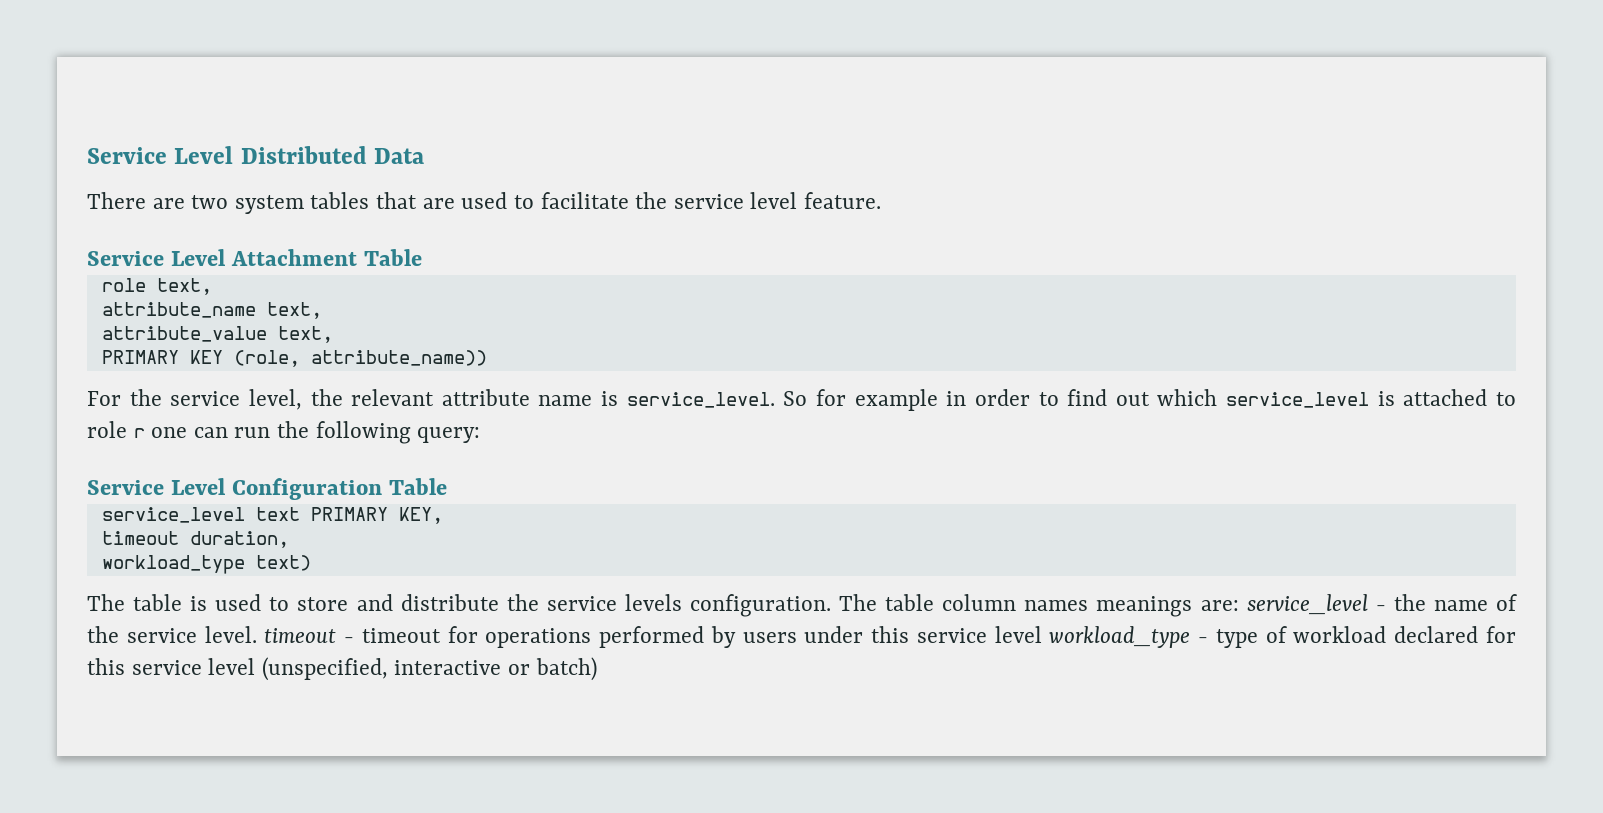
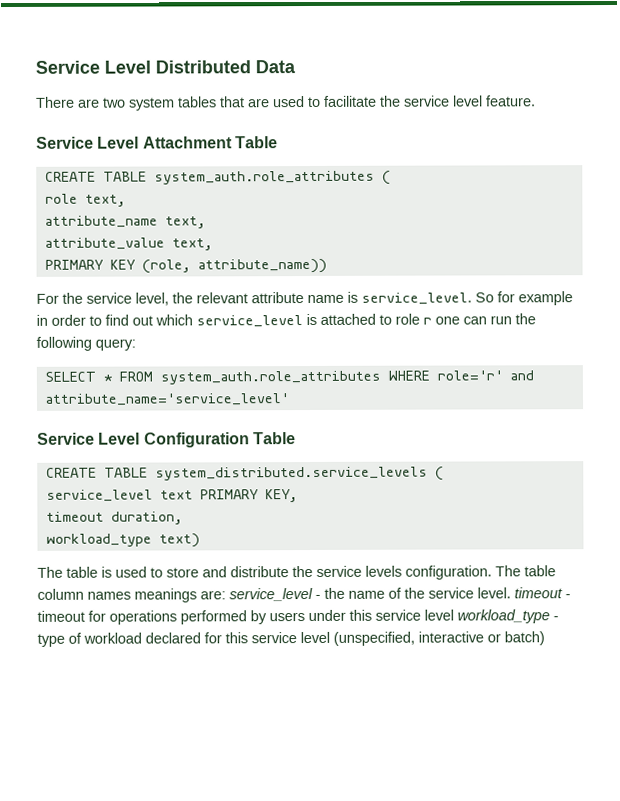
+ CREATE TABLE system_auth.role_attributes (
+ SELECT * FROM system_auth.role_attributes WHERE role='r' and attribute_name='service_level'
+ CREATE TABLE system_distributed.service_levels (

